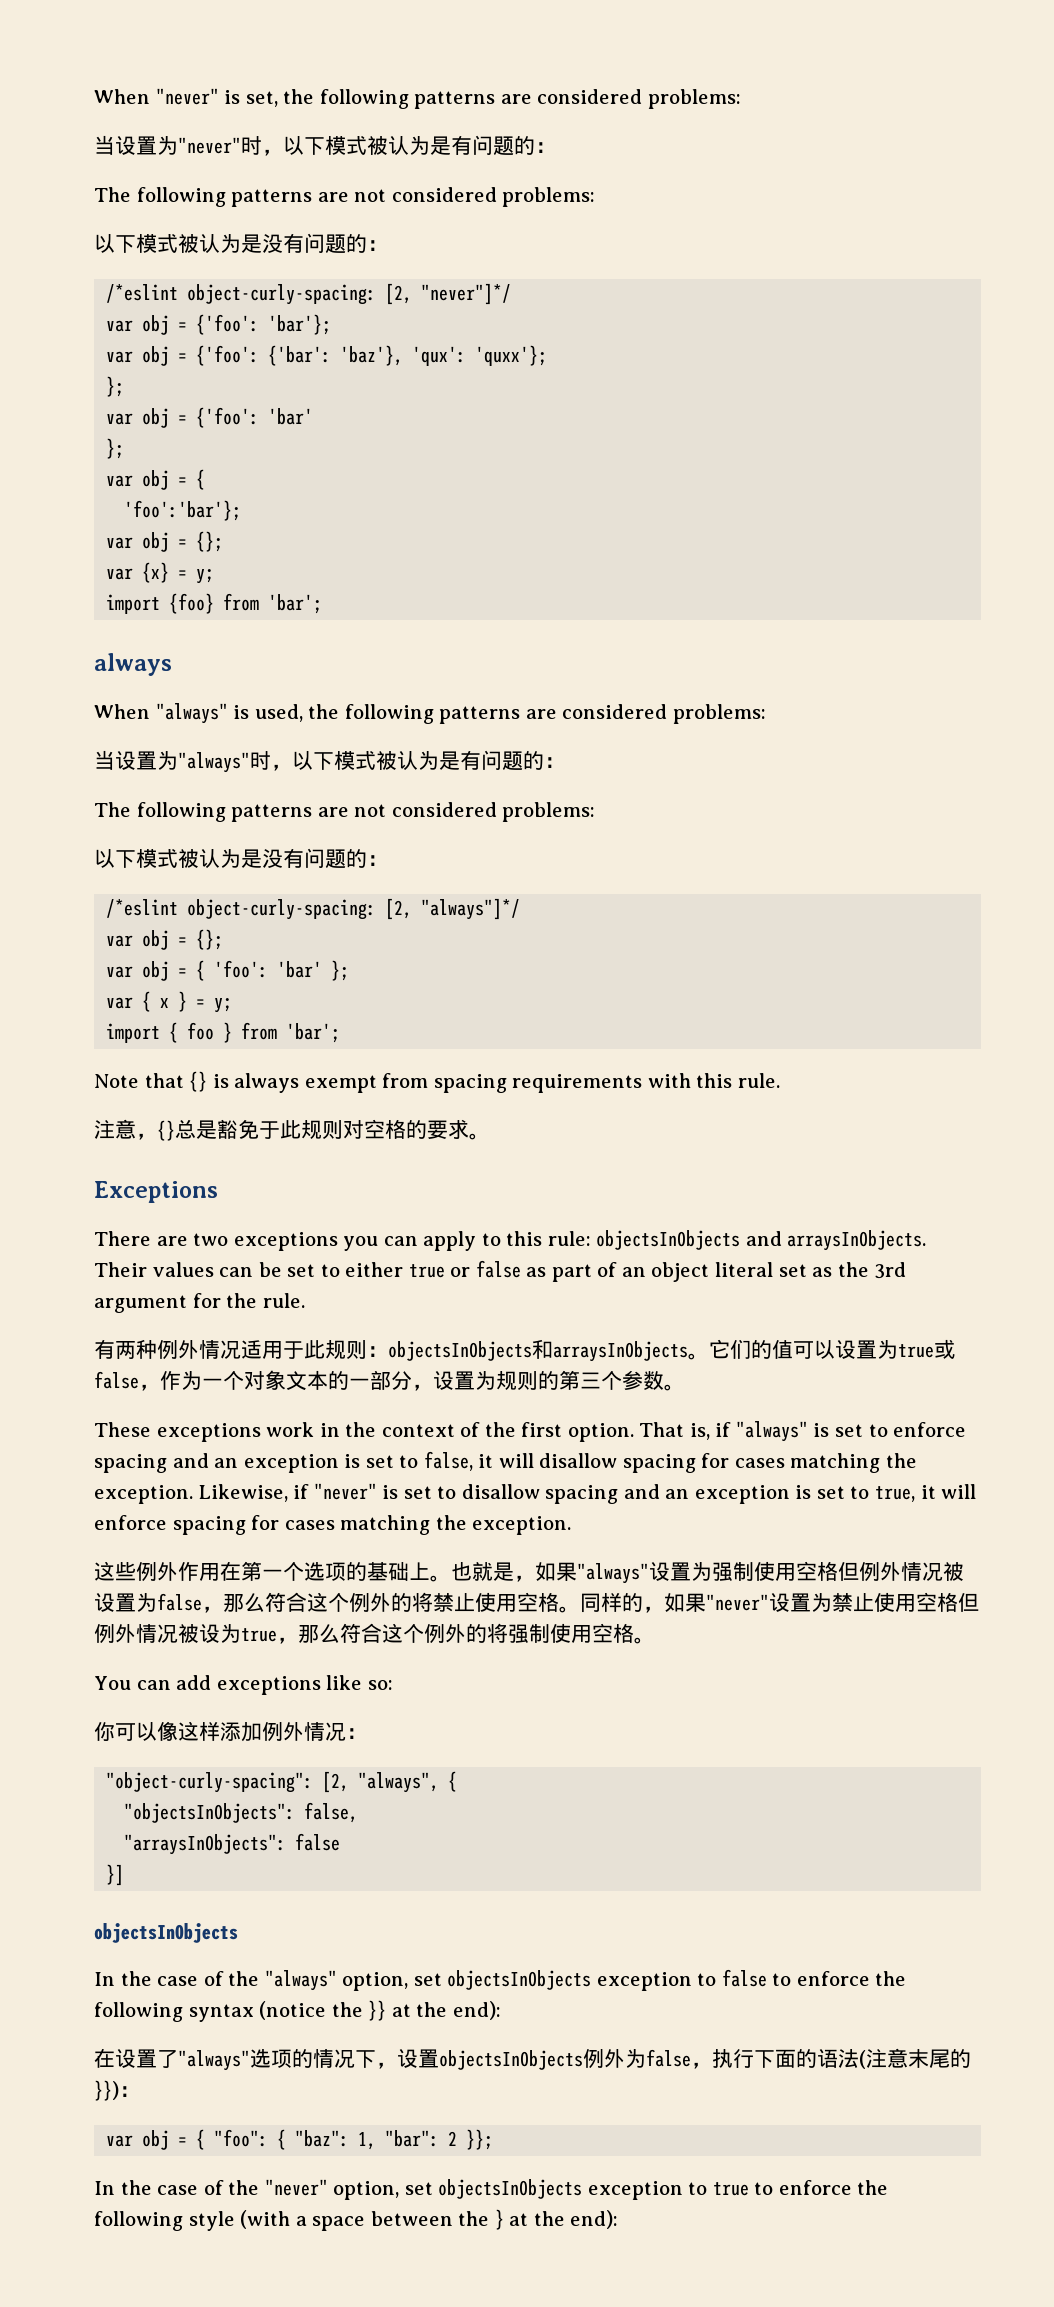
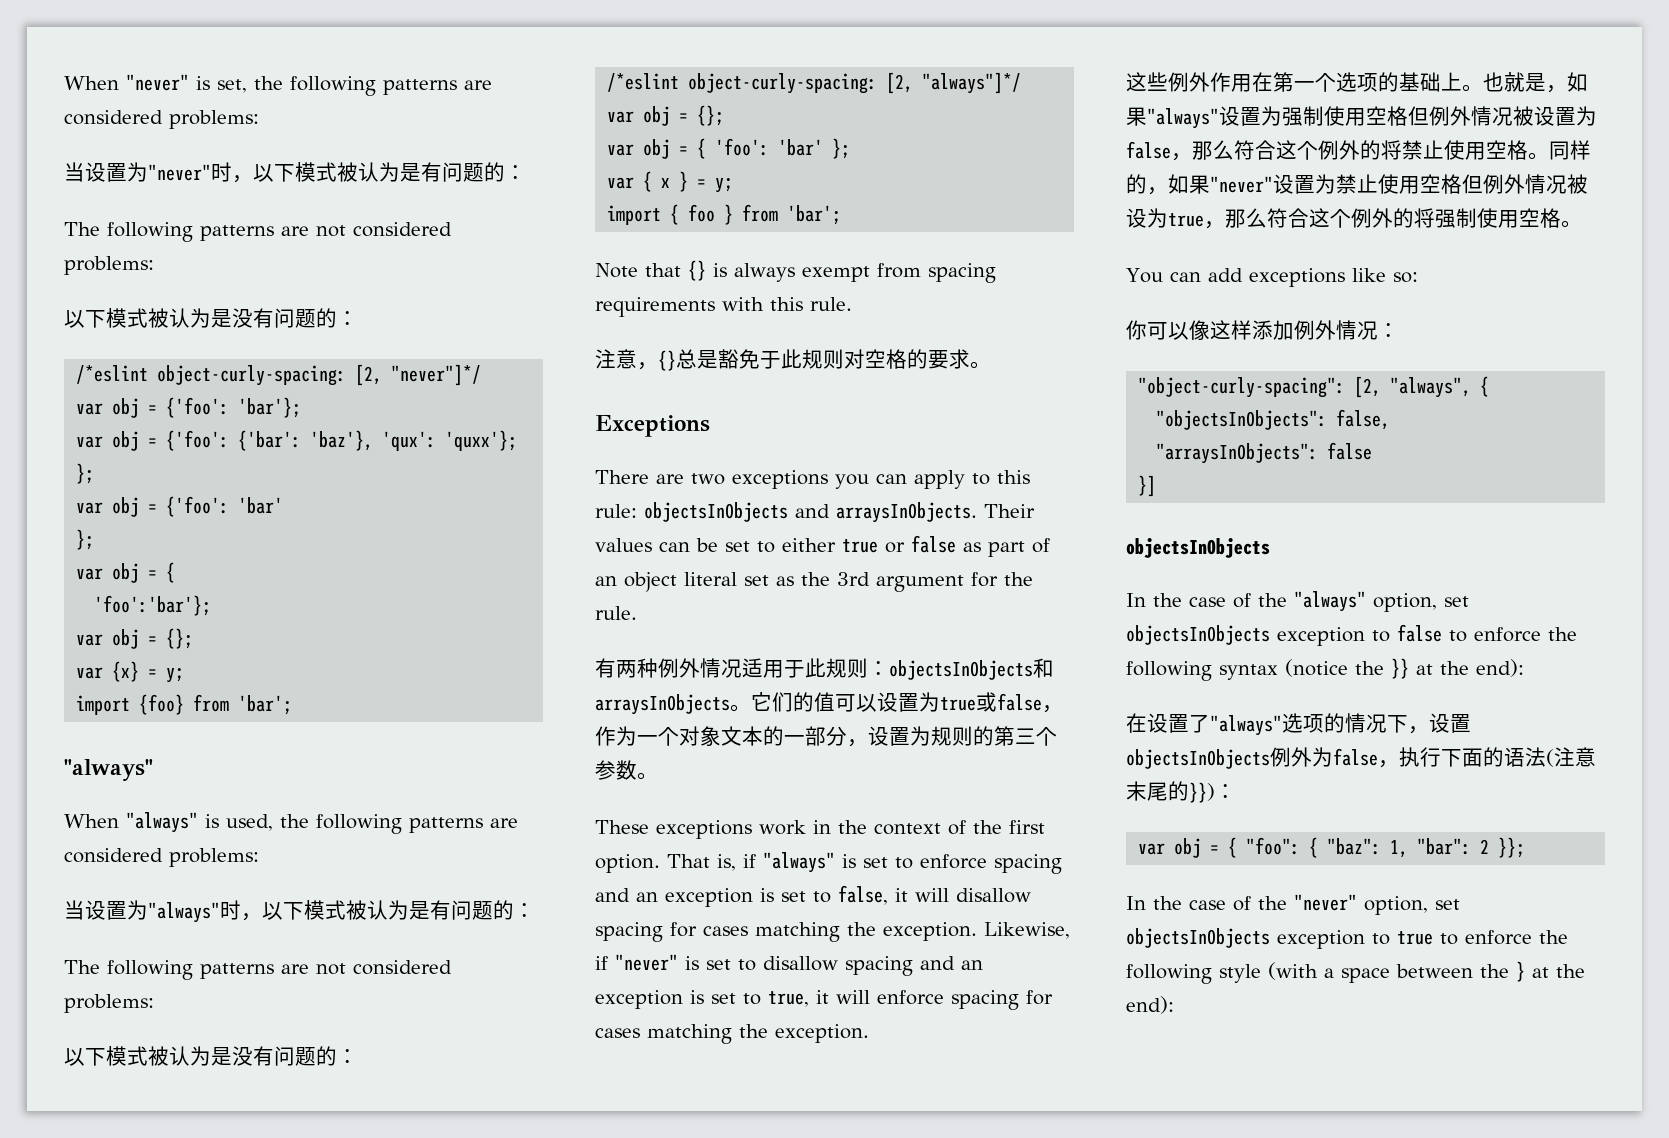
  import {foo} from 'bar';
- always
+ "always"

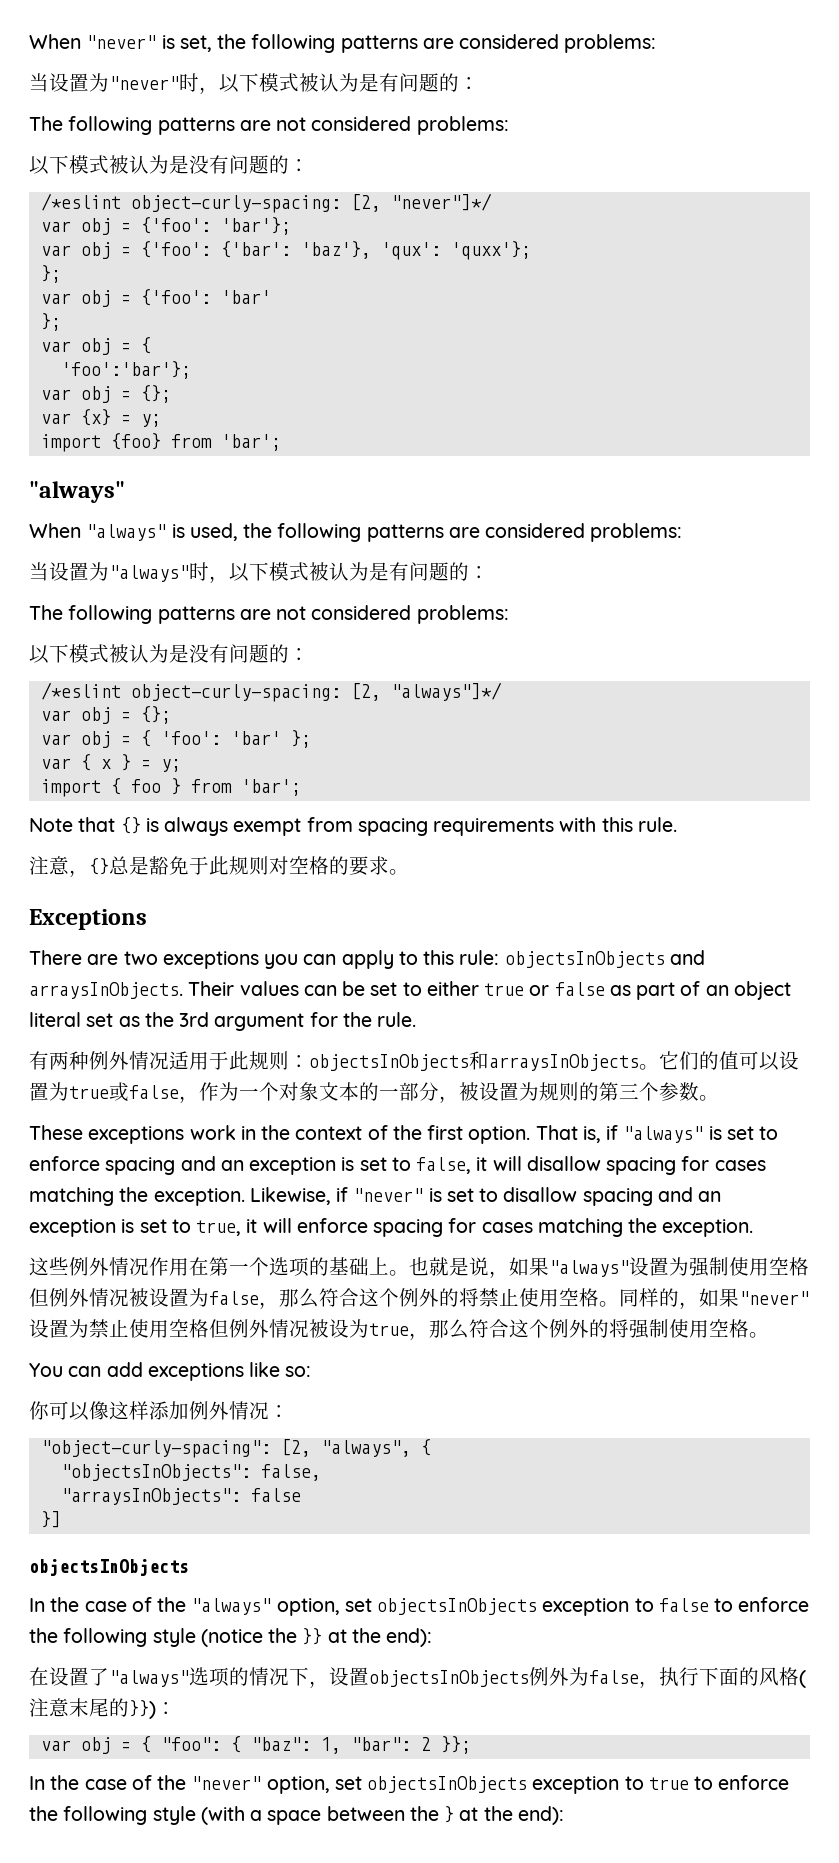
- 它们的值可以设置为true或false，作为一个对象文本的一部分，设置为规则的第三个参数。
+ 它们的值可以设置为true或false，作为一个对象文本的一部分，被设置为规则的第三个参数。
- 这些例外作用在第一个选项的基础上。
+ 这些例外情况作用在第一个选项的基础上。
- 也就是，如果"always"设置为强制使用空格但例外情况被设置为false，那么符合这个例外的将禁止使用空格。
+ 也就是说，如果"always"设置为强制使用空格但例外情况被设置为false，那么符合这个例外的将禁止使用空格。
- In the case of the "always" option, set objectsInObjects exception to false to enforce the following syntax (notice the }} at the end):
+ In the case of the "always" option, set objectsInObjects exception to false to enforce the following style (notice the }} at the end):
- 在设置了"always"选项的情况下，设置objectsInObjects例外为false，执行下面的语法(注意末尾的}})：
+ 在设置了"always"选项的情况下，设置objectsInObjects例外为false，执行下面的风格(注意末尾的}})：

